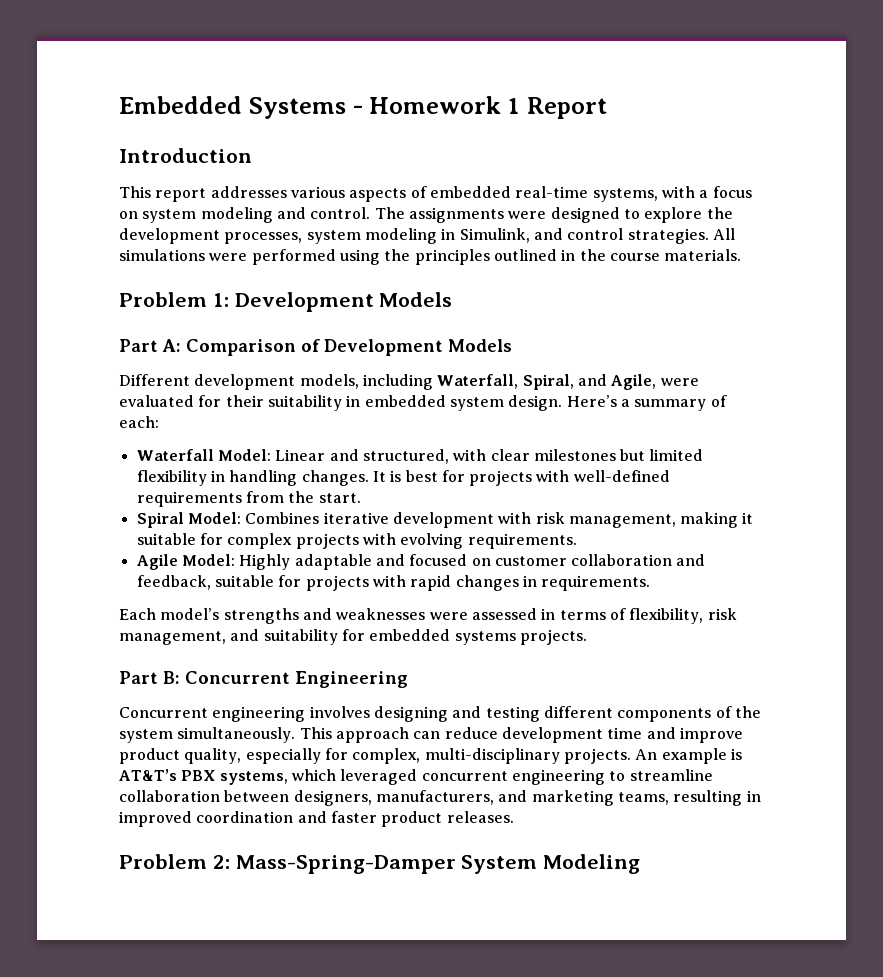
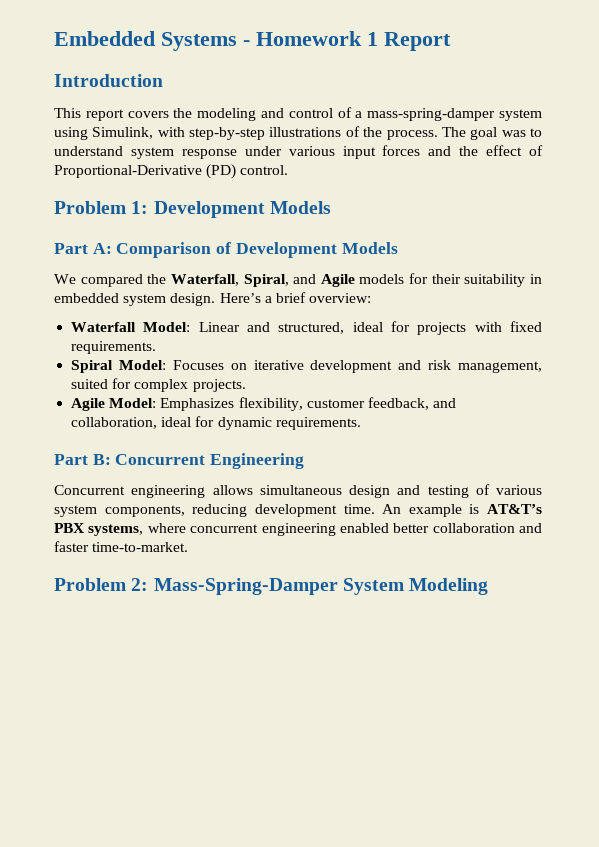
- This report addresses various aspects of embedded real-time systems, with a focus on system modeling and control. The assignments were designed to explore the development processes, system modeling in Simulink, and control strategies. All simulations were performed using the principles outlined in the course materials.
+ This report covers the modeling and control of a mass-spring-damper system using Simulink, with step-by-step illustrations of the process. The goal was to understand system response under various input forces and the effect of Proportional-Derivative (PD) control.
- Different development models, including Waterfall, Spiral, and Agile, were evaluated for their suitability in embedded system design.
+ We compared the Waterfall, Spiral, and Agile models for their suitability in embedded system design.
- Here’s a summary of each:
+ Here’s a brief overview:
- Waterfall Model: Linear and structured, with clear milestones but limited flexibility in handling changes. It is best for projects with well-defined requirements from the start.
+ Waterfall Model: Linear and structured, ideal for projects with fixed requirements.
- Spiral Model: Combines iterative development with risk management, making it suitable for complex projects with evolving requirements.
- Agile Model: Highly adaptable and focused on customer collaboration and feedback, suitable for projects with rapid changes in requirements.
- Each model’s strengths and weaknesses were assessed in terms of flexibility, risk management, and suitability for embedded systems projects.
+ Spiral Model: Focuses on iterative development and risk management, suited for complex projects.
+ Agile Model: Emphasizes flexibility, customer feedback, and collaboration, ideal for dynamic requirements.
- Concurrent engineering involves designing and testing different components of the system simultaneously. This approach can reduce development time and improve product quality, especially for complex, multi-disciplinary projects.
+ Concurrent engineering allows simultaneous design and testing of various system components, reducing development time.
- An example is AT&T’s PBX systems, which leveraged concurrent engineering to streamline collaboration between designers, manufacturers, and marketing teams, resulting in improved coordination and faster product releases.
+ An example is AT&T’s PBX systems, where concurrent engineering enabled better collaboration and faster time-to-market.

